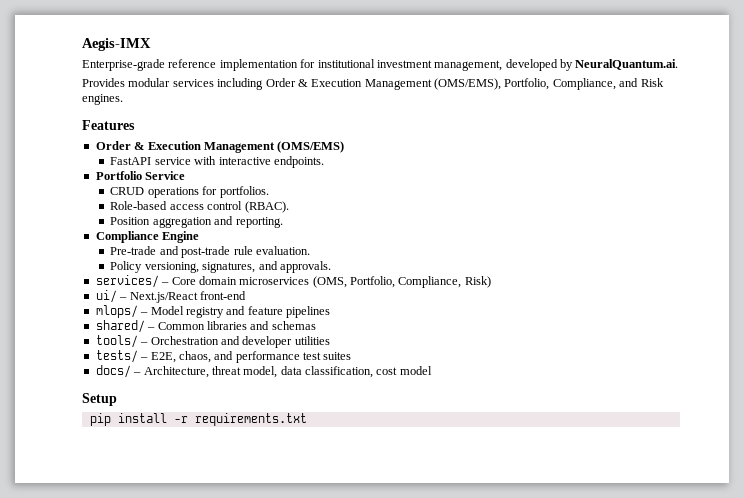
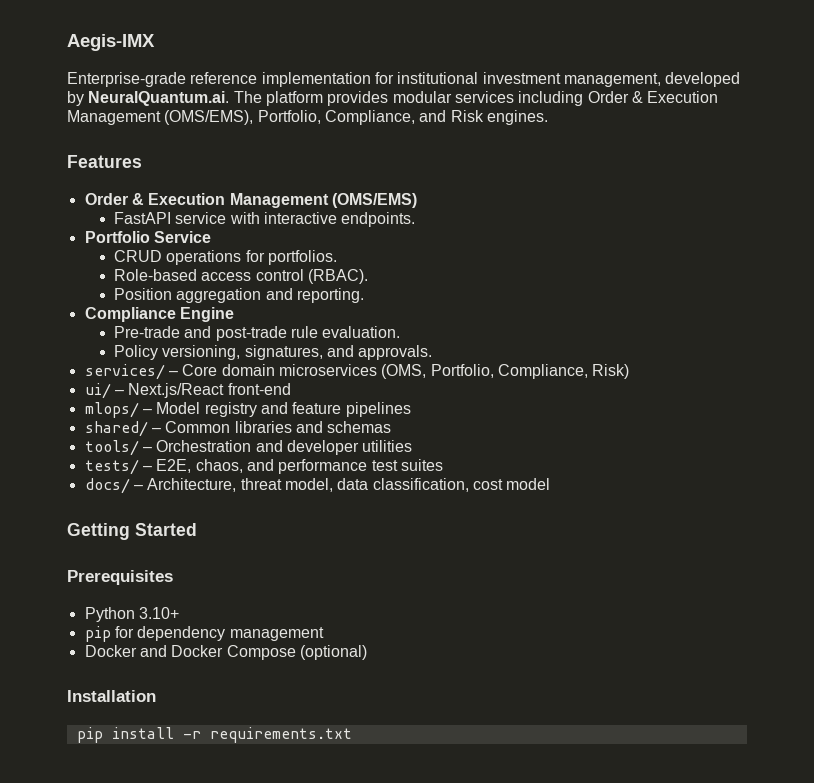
- Enterprise-grade reference implementation for institutional investment management, developed by NeuralQuantum.ai.
- Provides modular services including Order & Execution Management (OMS/EMS), Portfolio, Compliance, and Risk engines.
+ Enterprise-grade reference implementation for institutional investment management, developed by NeuralQuantum.ai. The platform provides modular services including Order & Execution Management (OMS/EMS), Portfolio, Compliance, and Risk engines.
- Setup
+ Getting Started
+ Prerequisites
+ Python 3.10+
+ pip for dependency management
+ Docker and Docker Compose (optional)
+ Installation

